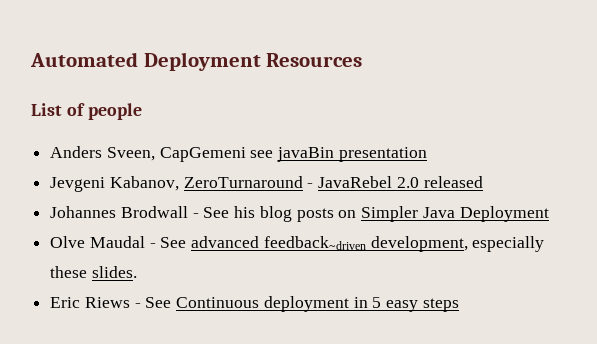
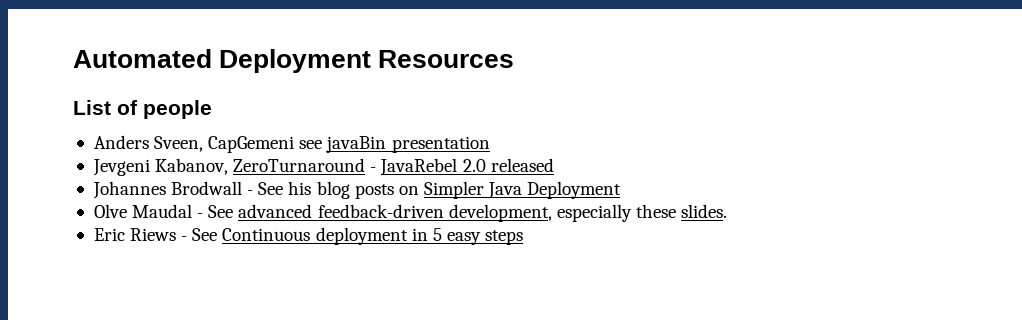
- Olve Maudal - See advanced feedback~driven development, especially these slides.
+ Olve Maudal - See advanced feedback-driven development, especially these slides.

